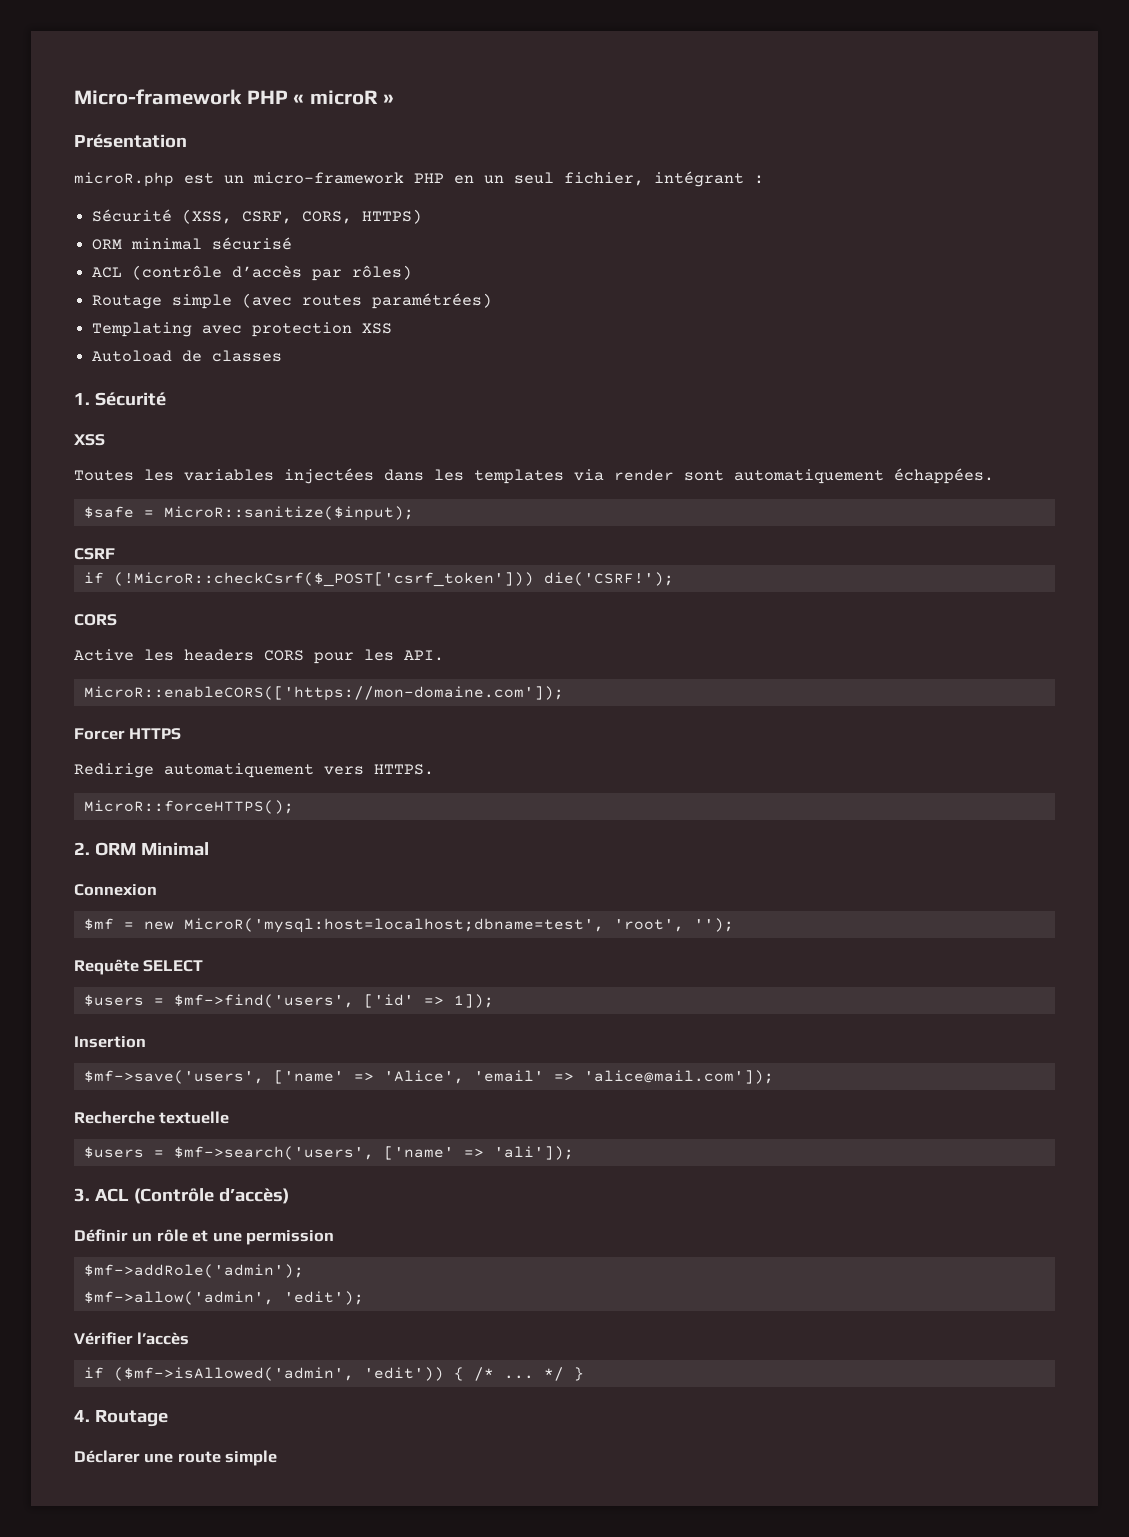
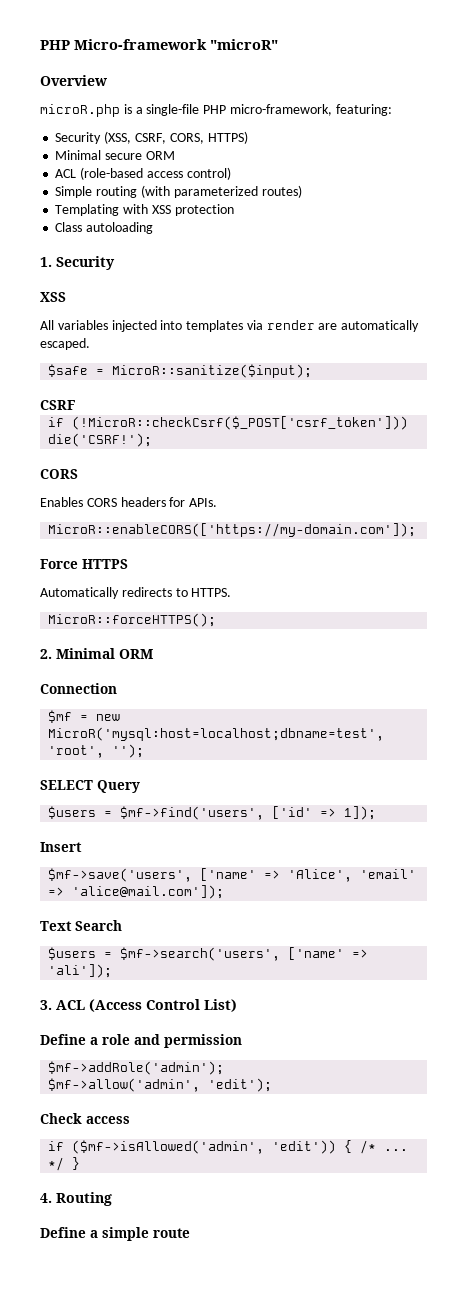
- Micro-framework PHP « microR »
- Présentation
- microR.php est un micro-framework PHP en un seul fichier, intégrant :
- Sécurité (XSS, CSRF, CORS, HTTPS)
+ PHP Micro-framework "microR"
+ Overview
+ microR.php is a single-file PHP micro-framework, featuring:
+ Security (XSS, CSRF, CORS, HTTPS)
- ORM minimal sécurisé
- ACL (contrôle d’accès par rôles)
- Routage simple (avec routes paramétrées)
+ Minimal secure ORM
+ ACL (role-based access control)
+ Simple routing (with parameterized routes)
- Templating avec protection XSS
- Autoload de classes
+ Templating with XSS protection
+ Class autoloading
- 1. Sécurité
+ 1. Security
  XSS
- Toutes les variables injectées dans les templates via render sont automatiquement échappées.
+ All variables injected into templates via render are automatically escaped.
- Active les headers CORS pour les API.
- MicroR::enableCORS(['https://mon-domaine.com']);
- Forcer HTTPS
- Redirige automatiquement vers HTTPS.
+ Enables CORS headers for APIs.
+ MicroR::enableCORS(['https://my-domain.com']);
+ Force HTTPS
+ Automatically redirects to HTTPS.
- 2. ORM Minimal
- Connexion
+ 2. Minimal ORM
+ Connection
- Requête SELECT
+ SELECT Query
- Insertion
+ Insert
- Recherche textuelle
+ Text Search
- 3. ACL (Contrôle d’accès)
- Définir un rôle et une permission
+ 3. ACL (Access Control List)
+ Define a role and permission
- Vérifier l’accès
+ Check access
- 4. Routage
- Déclarer une route simple
+ 4. Routing
+ Define a simple route

